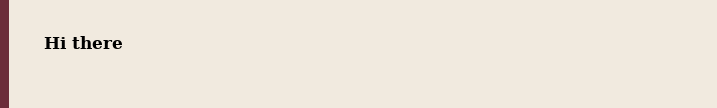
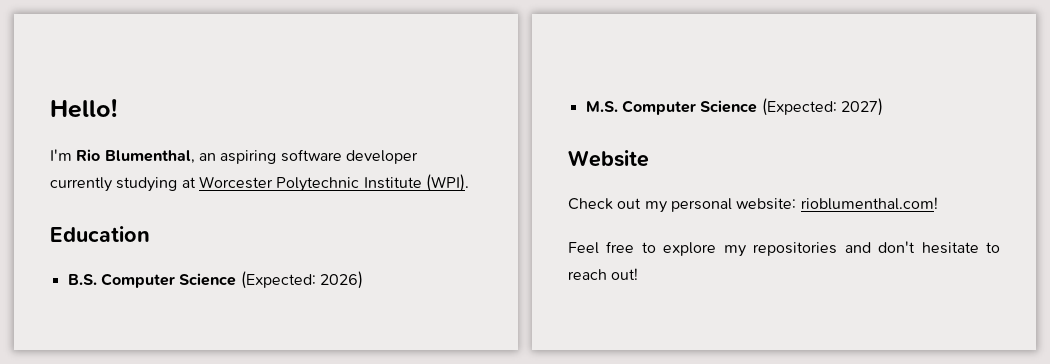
- Hi there
+ Hello!
+ I'm Rio Blumenthal, an aspiring software developer currently studying at Worcester Polytechnic Institute (WPI).
+ Education
+ B.S. Computer Science (Expected: 2026)
+ M.S. Computer Science (Expected: 2027)
+ Website
+ Check out my personal website: rioblumenthal.com!
+ Feel free to explore my repositories and don't hesitate to reach out!

